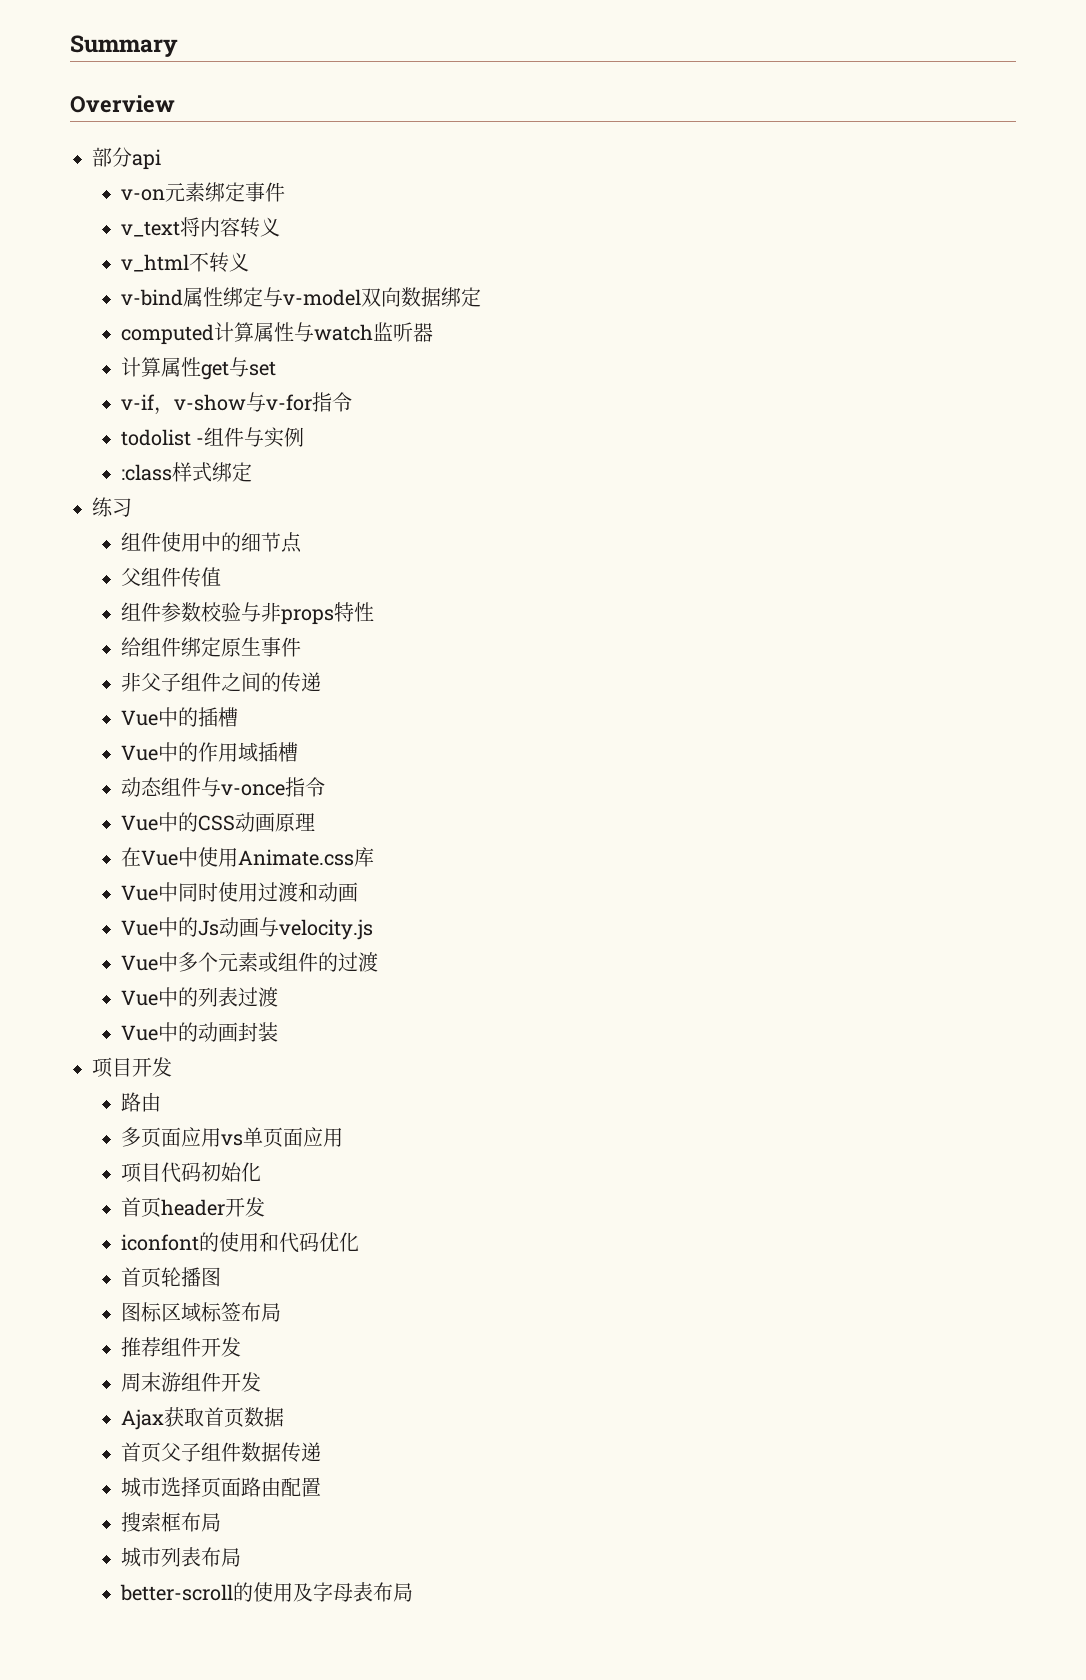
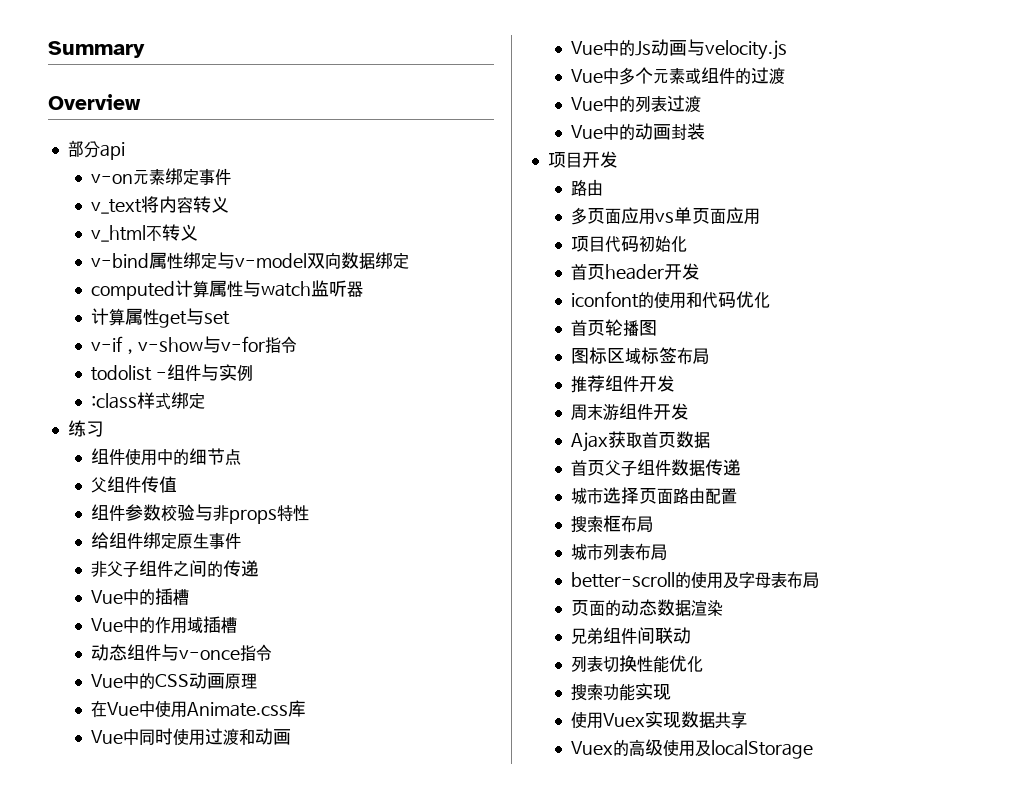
+ 页面的动态数据渲染
+ 兄弟组件间联动
+ 列表切换性能优化
+ 搜索功能实现
+ 使用Vuex实现数据共享
+ Vuex的高级使用及localStorage

